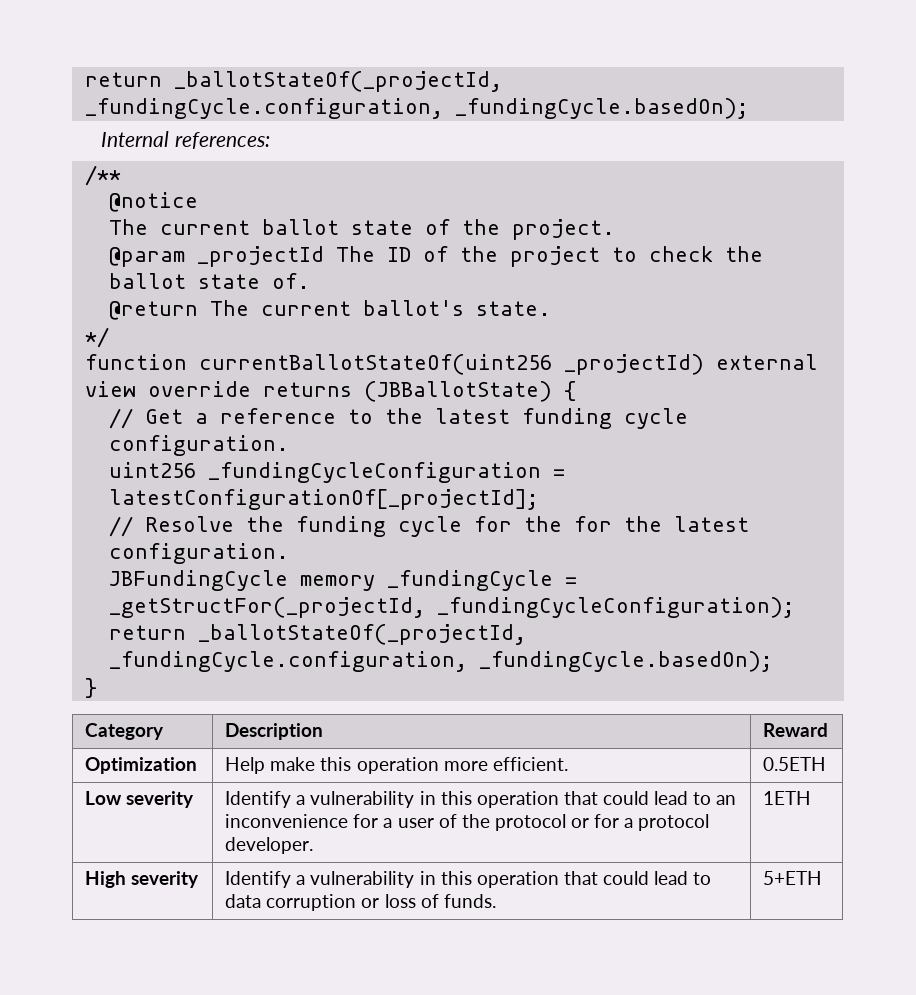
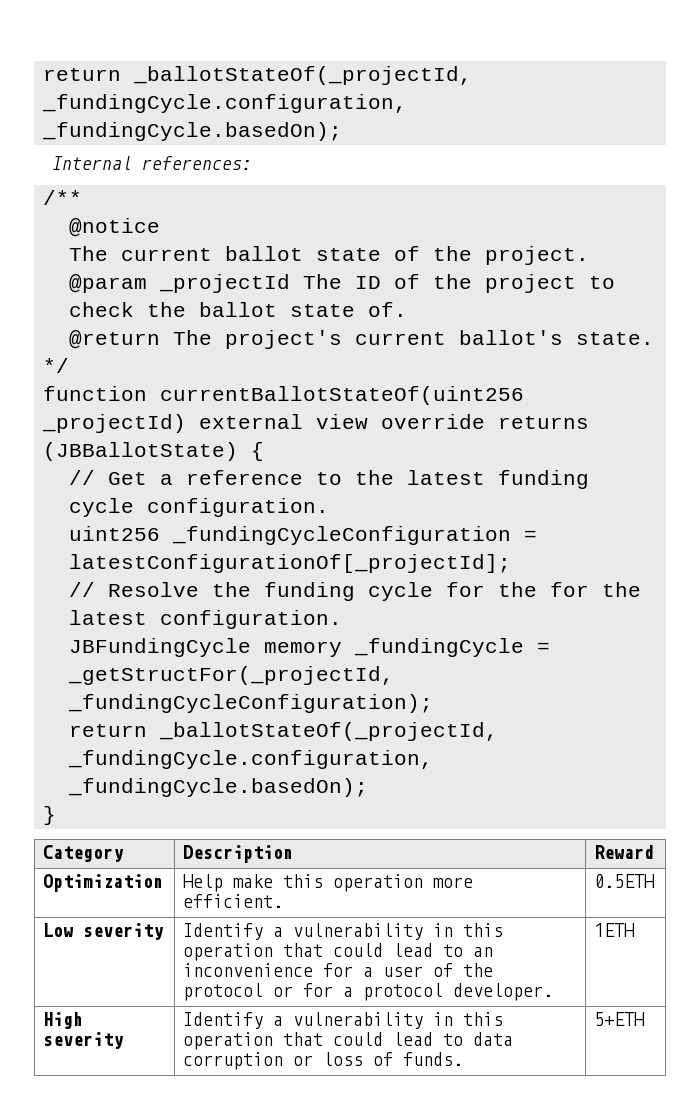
- @return The current ballot's state.
+ @return The project's current ballot's state.

